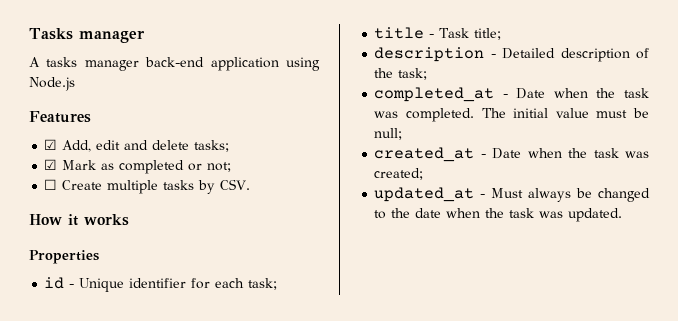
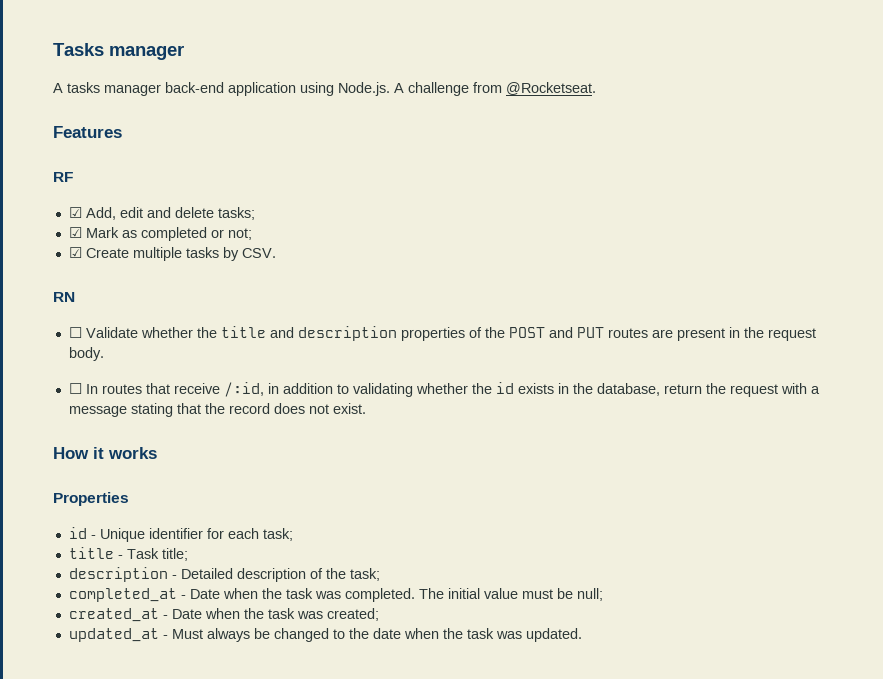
- A tasks manager back-end application using Node.js
+ A tasks manager back-end application using Node.js. A challenge from @Rocketseat.
+ RF
- ☐ Create multiple tasks by CSV.
+ ☑ Create multiple tasks by CSV.
+ RN
+ ☐ Validate whether the title and description properties of the POST and PUT routes are present in the request body.
+ ☐ In routes that receive /:id, in addition to validating whether the id exists in the database, return the request with a message stating that the record does not exist.

